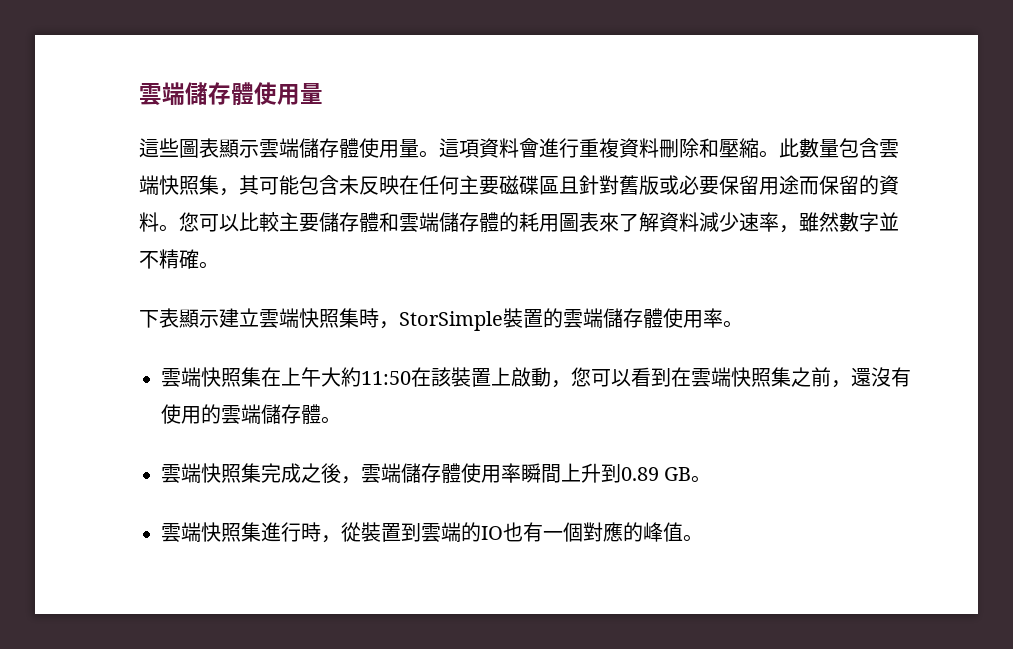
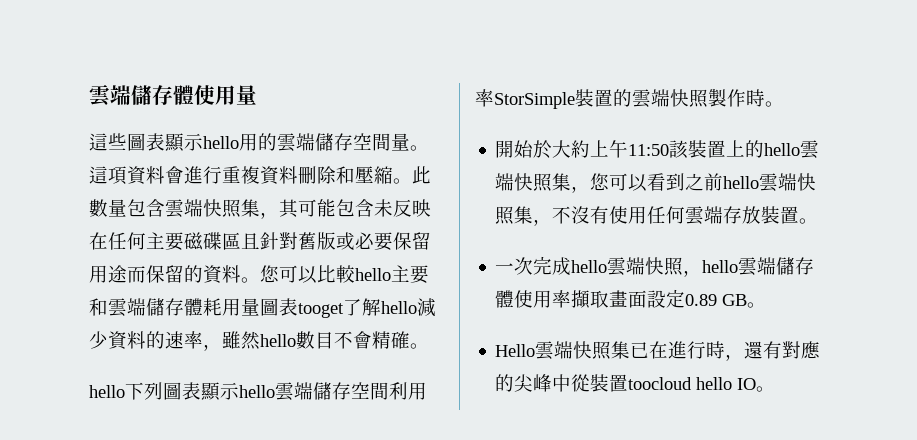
- 這些圖表顯示雲端儲存體使用量。
+ 這些圖表顯示hello用的雲端儲存空間量。
- 您可以比較主要儲存體和雲端儲存體的耗用圖表來了解資料減少速率，雖然數字並不精確。
- 下表顯示建立雲端快照集時，StorSimple裝置的雲端儲存體使用率。
- 雲端快照集在上午大約11:50在該裝置上啟動，您可以看到在雲端快照集之前，還沒有使用的雲端儲存體。
- 雲端快照集完成之後，雲端儲存體使用率瞬間上升到0.89 GB。
- 雲端快照集進行時，從裝置到雲端的IO也有一個對應的峰值。
+ 您可以比較hello主要和雲端儲存體耗用量圖表tooget了解hello減少資料的速率，雖然hello數目不會精確。
+ hello下列圖表顯示hello雲端儲存空間利用率StorSimple裝置的雲端快照製作時。
+ 開始於大約上午11:50該裝置上的hello雲端快照集，您可以看到之前hello雲端快照集，不沒有使用任何雲端存放裝置。
+ 一次完成hello雲端快照，hello雲端儲存體使用率擷取畫面設定0.89 GB。
+ Hello雲端快照集已在進行時，還有對應的尖峰中從裝置toocloud hello IO。

